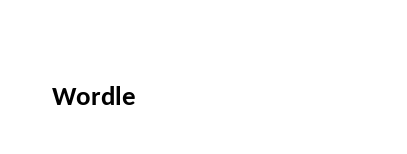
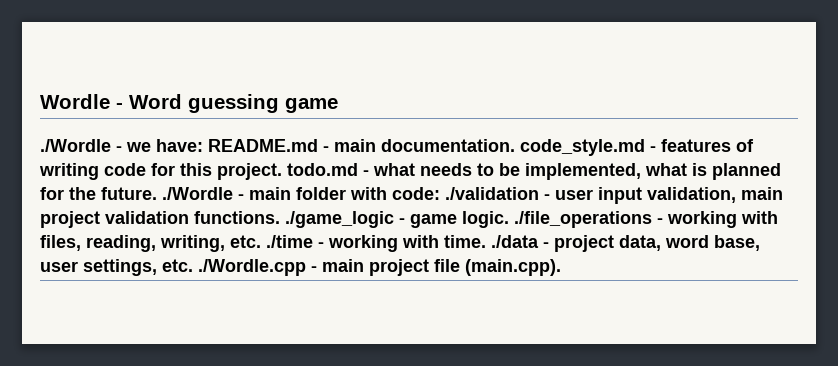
- Wordle
+ Wordle - Word guessing game
+ ./Wordle - we have: README.md - main documentation. code_style.md - features of writing code for this project. todo.md - what needs to be implemented, what is planned for the future. ./Wordle - main folder with code: ./validation - user input validation, main project validation functions. ./game_logic - game logic. ./file_operations - working with files, reading, writing, etc. ./time - working with time. ./data - project data, word base, user settings, etc. ./Wordle.cpp - main project file (main.cpp).

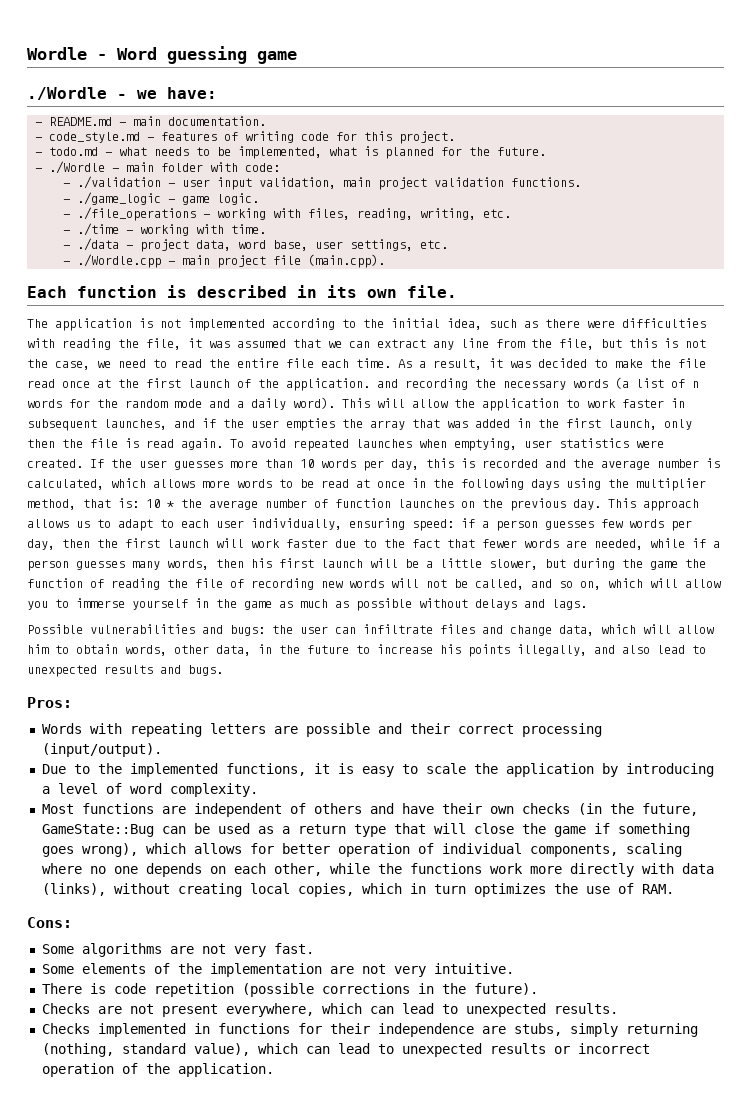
- ./Wordle - we have: README.md - main documentation. code_style.md - features of writing code for this project. todo.md - what needs to be implemented, what is planned for the future. ./Wordle - main folder with code: ./validation - user input validation, main project validation functions. ./game_logic - game logic. ./file_operations - working with files, reading, writing, etc. ./time - working with time. ./data - project data, word base, user settings, etc. ./Wordle.cpp - main project file (main.cpp).
+ ./Wordle - we have:
+ - README.md - main documentation.
+ - code_style.md - features of writing code for this project.
+ - todo.md - what needs to be implemented, what is planned for the future.
+ - ./Wordle - main folder with code:
+ - ./validation - user input validation, main project validation functions.
+ - ./game_logic - game logic.
+ - ./file_operations - working with files, reading, writing, etc.
+ - ./time - working with time.
+ - ./data - project data, word base, user settings, etc.
+ - ./Wordle.cpp - main project file (main.cpp).
+ Each function is described in its own file.
+ The application is not implemented according to the initial idea, such as there were difficulties with reading the file, it was assumed that we can extract any line from the file, but this is not the case, we need to read the entire file each time. As a result, it was decided to make the file read once at the first launch of the application. and recording the necessary words (a list of n words for the random mode and a daily word). This will allow the application to work faster in subsequent launches, and if the user empties the array that was added in the first launch, only then the file is read again. To avoid repeated launches when emptying, user statistics were created. If the user guesses more than 10 words per day, this is recorded and the average number is calculated, which allows more words to be read at once in the following days using the multiplier method, that is: 10 * the average number of function launches on the previous day. This approach allows us to adapt to each user individually, ensuring speed: if a person guesses few words per day, then the first launch will work faster due to the fact that fewer words are needed, while if a person guesses many words, then his first launch will be a little slower, but during the game the function of reading the file of recording new words will not be called, and so on, which will allow you to immerse yourself in the game as much as possible without delays and lags.
+ Possible vulnerabilities and bugs: the user can infiltrate files and change data, which will allow him to obtain words, other data, in the future to increase his points illegally, and also lead to unexpected results and bugs.
+ Pros:
+ Words with repeating letters are possible and their correct processing (input/output).
+ Due to the implemented functions, it is easy to scale the application by introducing a level of word complexity.
+ Most functions are independent of others and have their own checks (in the future, GameState::Bug can be used as a return type that will close the game if something goes wrong), which allows for better operation of individual components, scaling where no one depends on each other, while the functions work more directly with data (links), without creating local copies, which in turn optimizes the use of RAM.
+ Cons:
+ Some algorithms are not very fast.
+ Some elements of the implementation are not very intuitive.
+ There is code repetition (possible corrections in the future).
+ Checks are not present everywhere, which can lead to unexpected results.
+ Checks implemented in functions for their independence are stubs, simply returning (nothing, standard value), which can lead to unexpected results or incorrect operation of the application.

